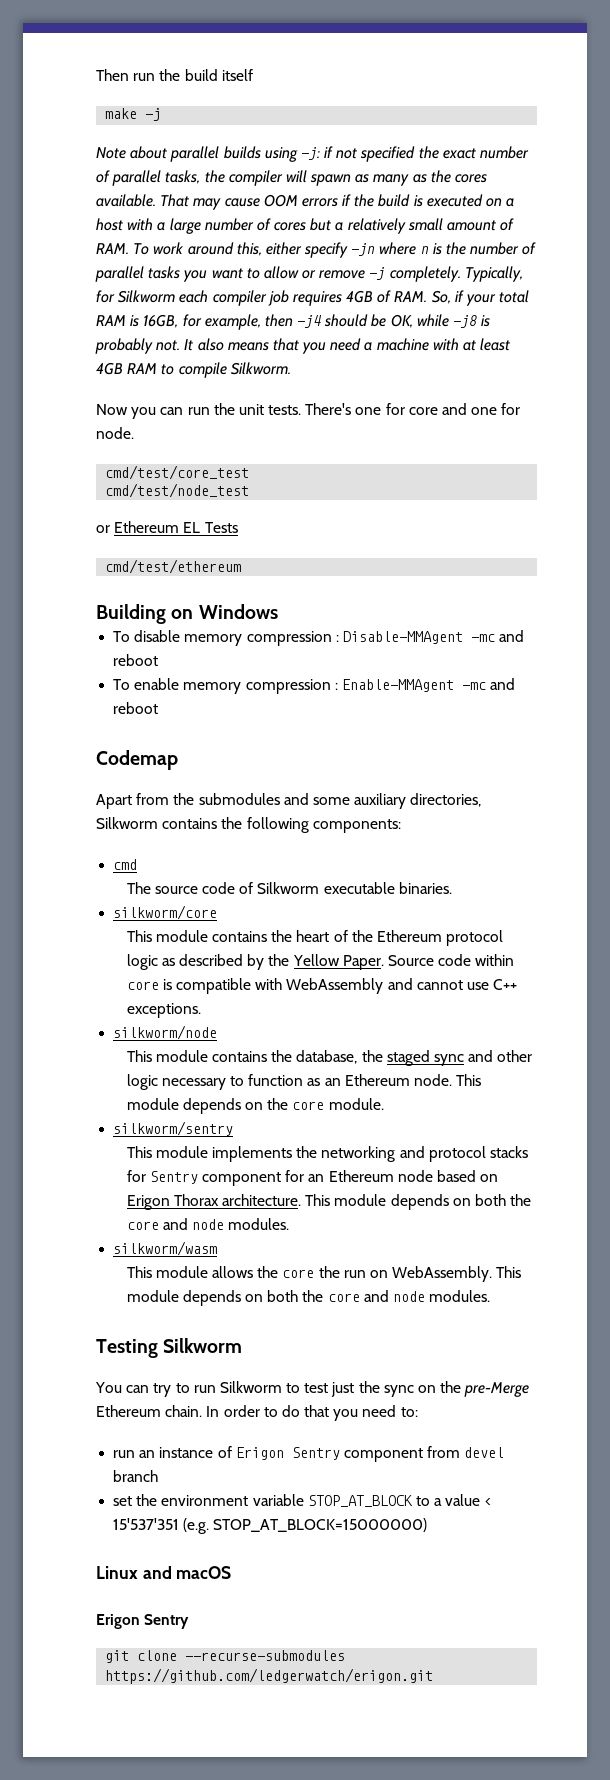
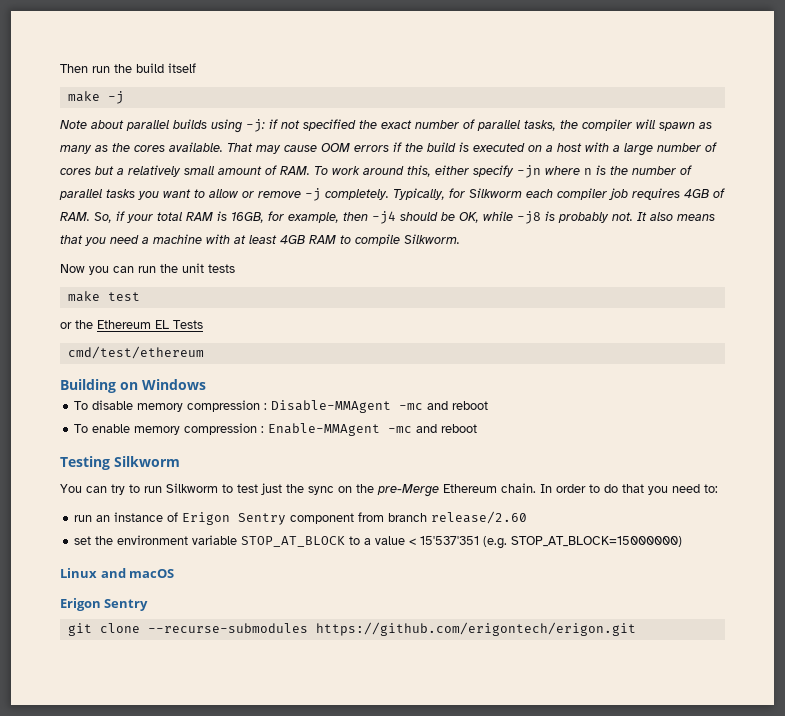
- Now you can run the unit tests. There's one for core and one for node.
- cmd/test/core_test
- cmd/test/node_test
- or Ethereum EL Tests
+ Now you can run the unit tests
+ make test
+ or the Ethereum EL Tests
- Codemap
- Apart from the submodules and some auxiliary directories, Silkworm contains the following components:
- cmd
- The source code of Silkworm executable binaries.
- silkworm/core
- This module contains the heart of the Ethereum protocol logic as described by the Yellow Paper. Source code within core is compatible with WebAssembly and cannot use C++ exceptions.
- silkworm/node
- This module contains the database, the staged sync and other logic necessary to function as an Ethereum node. This module depends on the core module.
- silkworm/sentry
- This module implements the networking and protocol stacks for Sentry component for an Ethereum node based on Erigon Thorax architecture. This module depends on both the core and node modules.
- silkworm/wasm
- This module allows the core the run on WebAssembly. This module depends on both the core and node modules.
- run an instance of Erigon Sentry component from devel branch
+ run an instance of Erigon Sentry component from branch release/2.60
- git clone --recurse-submodules https://github.com/ledgerwatch/erigon.git
+ git clone --recurse-submodules https://github.com/erigontech/erigon.git

